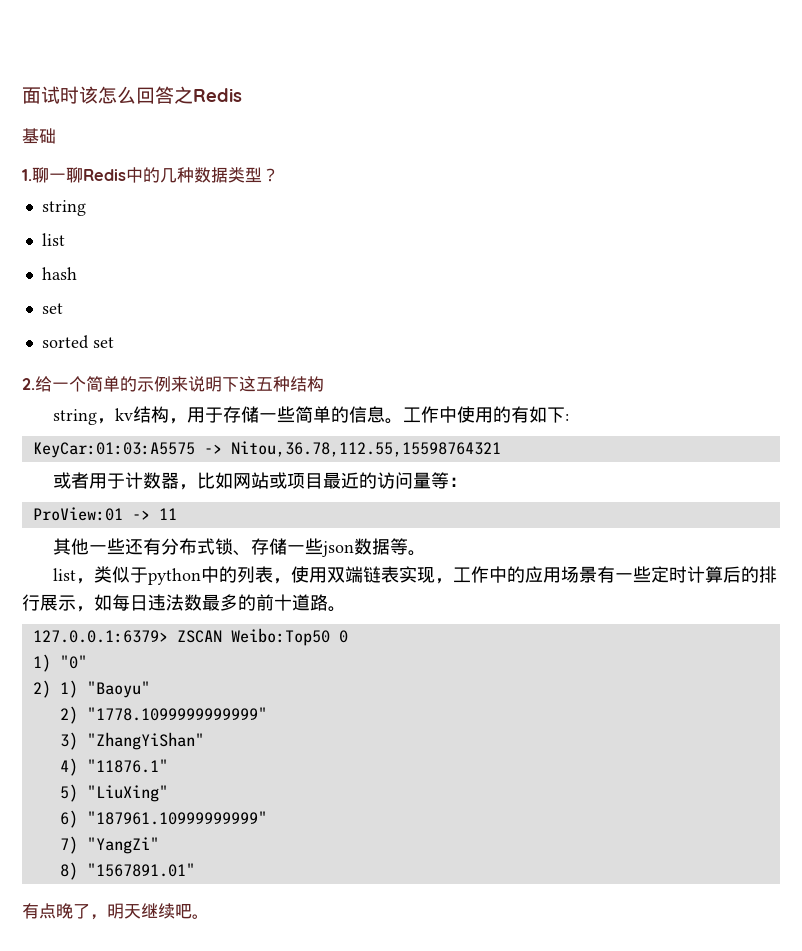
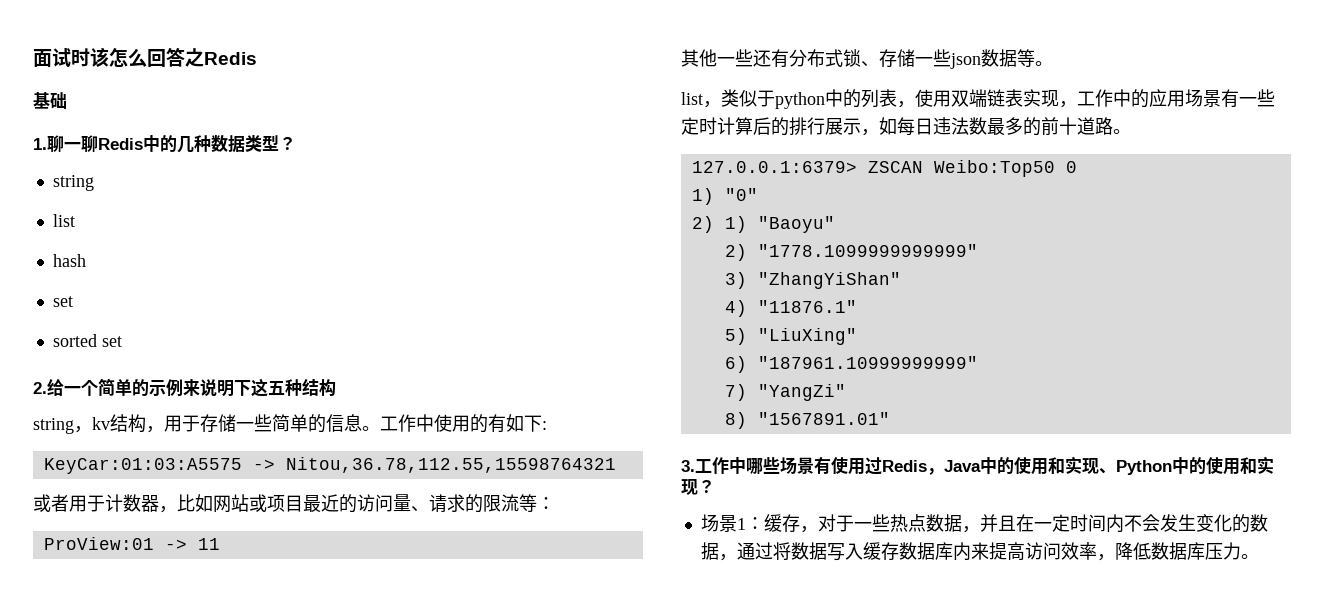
- 或者用于计数器，比如网站或项目最近的访问量等：
+ 或者用于计数器，比如网站或项目最近的访问量、请求的限流等：
- 有点晚了，明天继续吧。
+ 3.工作中哪些场景有使用过Redis，Java中的使用和实现、Python中的使用和实现？
+ 场景1：缓存，对于一些热点数据，并且在一定时间内不会发生变化的数据，通过将数据写入缓存数据库内来提高访问效率，降低数据库压力。

